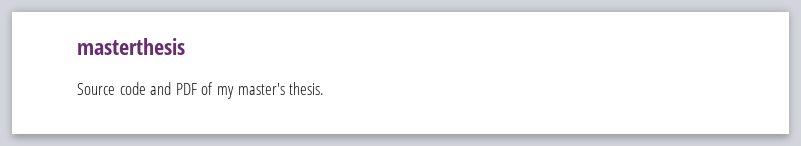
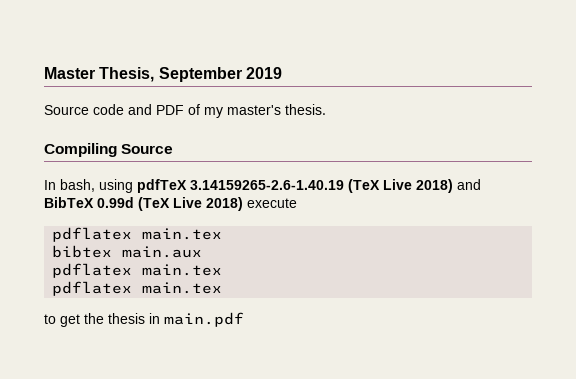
- masterthesis
+ Master Thesis, September 2019
+ Compiling Source
+ In bash, using pdfTeX 3.14159265-2.6-1.40.19 (TeX Live 2018) and BibTeX 0.99d (TeX Live 2018) execute
+ pdflatex main.tex
+ bibtex main.aux
+ pdflatex main.tex
+ pdflatex main.tex
+ to get the thesis in main.pdf

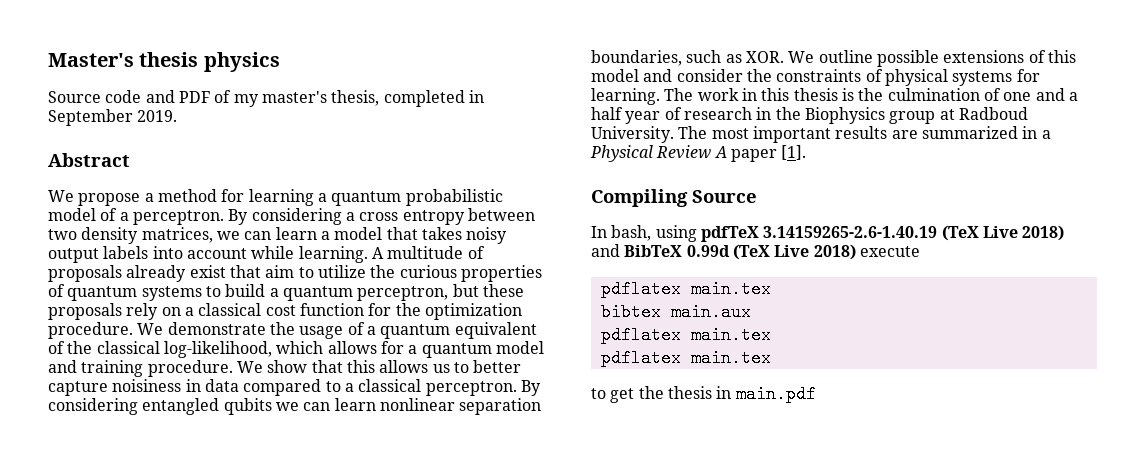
- Master Thesis, September 2019
+ Master's thesis physics
- Source code and PDF of my master's thesis.
+ Source code and PDF of my master's thesis, completed in September 2019.
+ Abstract
+ We propose a method for learning a quantum probabilistic model of a perceptron. By considering a cross entropy between two density matrices, we can learn a model that takes noisy output labels into account while learning. A multitude of proposals already exist that aim to utilize the curious properties of quantum systems to build a quantum perceptron, but these proposals rely on a classical cost function for the optimization procedure. We demonstrate the usage of a quantum equivalent of the classical log-likelihood, which allows for a quantum model and training procedure. We show that this allows us to better capture noisiness in data compared to a classical perceptron. By considering entangled qubits we can learn nonlinear separation boundaries, such as XOR. We outline possible extensions of this model and consider the constraints of physical systems for learning. The work in this thesis is the culmination of one and a half year of research in the Biophysics group at Radboud University. The most important results are summarized in a Physical Review A paper [1].

